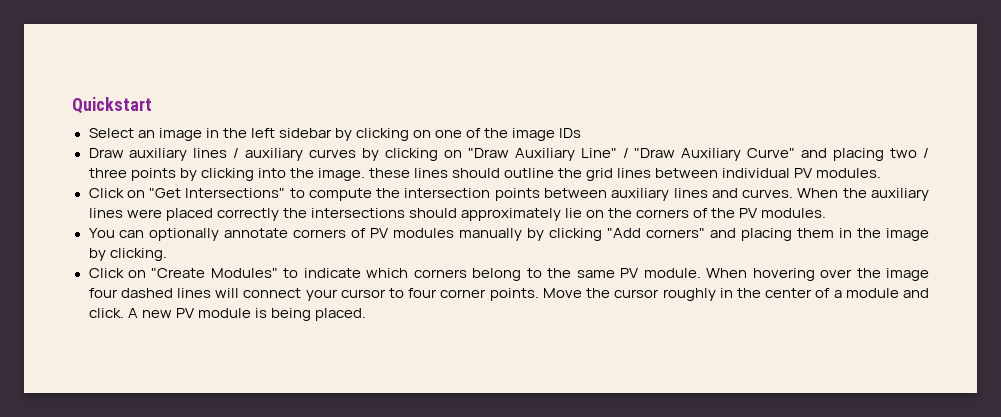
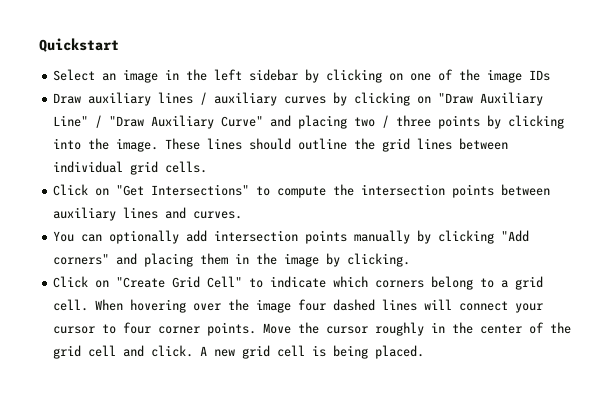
- Draw auxiliary lines / auxiliary curves by clicking on "Draw Auxiliary Line" / "Draw Auxiliary Curve" and placing two / three points by clicking into the image. these lines should outline the grid lines between individual PV modules.
+ Draw auxiliary lines / auxiliary curves by clicking on "Draw Auxiliary Line" / "Draw Auxiliary Curve" and placing two / three points by clicking into the image. These lines should outline the grid lines between individual grid cells.
- Click on "Get Intersections" to compute the intersection points between auxiliary lines and curves. When the auxiliary lines were placed correctly the intersections should approximately lie on the corners of the PV modules.
- You can optionally annotate corners of PV modules manually by clicking "Add corners" and placing them in the image by clicking.
+ Click on "Get Intersections" to compute the intersection points between auxiliary lines and curves.
+ You can optionally add intersection points manually by clicking "Add corners" and placing them in the image by clicking.
- Click on "Create Modules" to indicate which corners belong to the same PV module.
+ Click on "Create Grid Cell" to indicate which corners belong to a grid cell.
- Move the cursor roughly in the center of a module and click.
+ Move the cursor roughly in the center of the grid cell and click.
- A new PV module is being placed.
+ A new grid cell is being placed.

